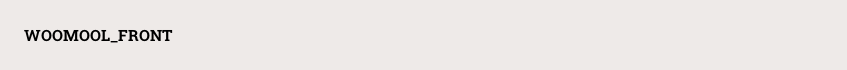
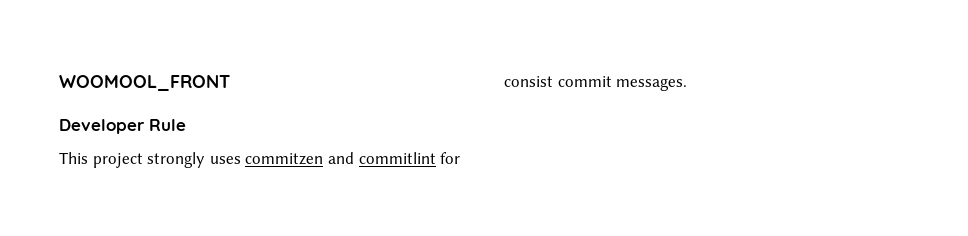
+ Developer Rule
+ This project strongly uses commitzen and commitlint for consist commit messages.

